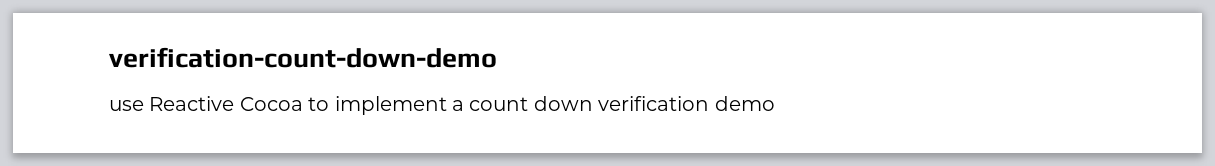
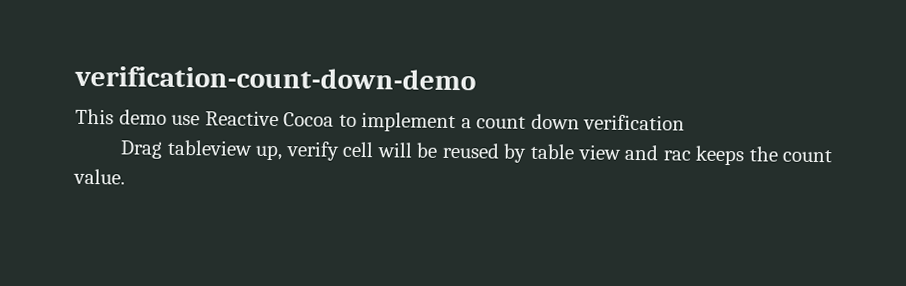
- use Reactive Cocoa to implement a count down verification demo
+ This demo use Reactive Cocoa to implement a count down verification
+ Drag tableview up, verify cell will be reused by table view and rac keeps the count value.

